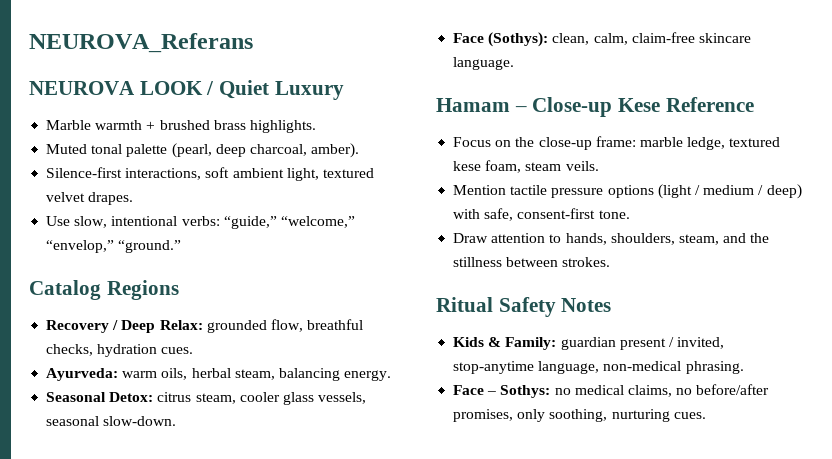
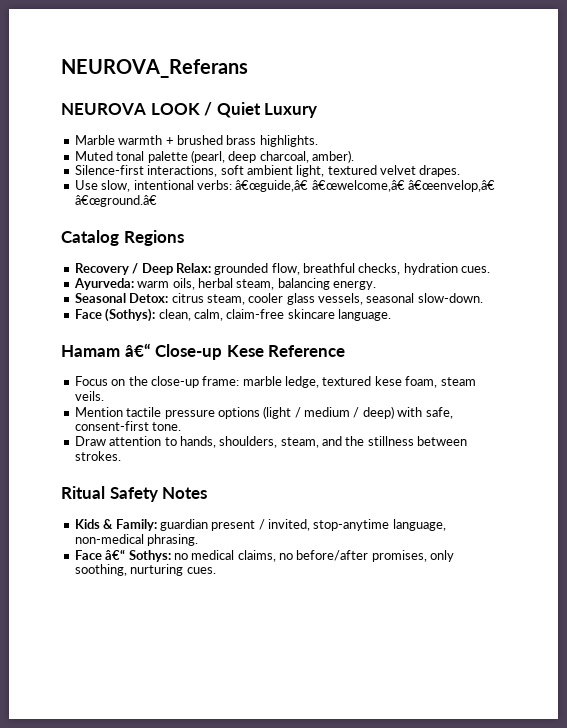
- Use slow, intentional verbs: “guide,” “welcome,” “envelop,” “ground.”
+ Use slow, intentional verbs: â€œguide,â€ â€œwelcome,â€ â€œenvelop,â€ â€œground.â€
- Hamam – Close-up Kese Reference
+ Hamam â€“ Close-up Kese Reference
- Face – Sothys: no medical claims, no before/after promises, only soothing, nurturing cues.
+ Face â€“ Sothys: no medical claims, no before/after promises, only soothing, nurturing cues.

